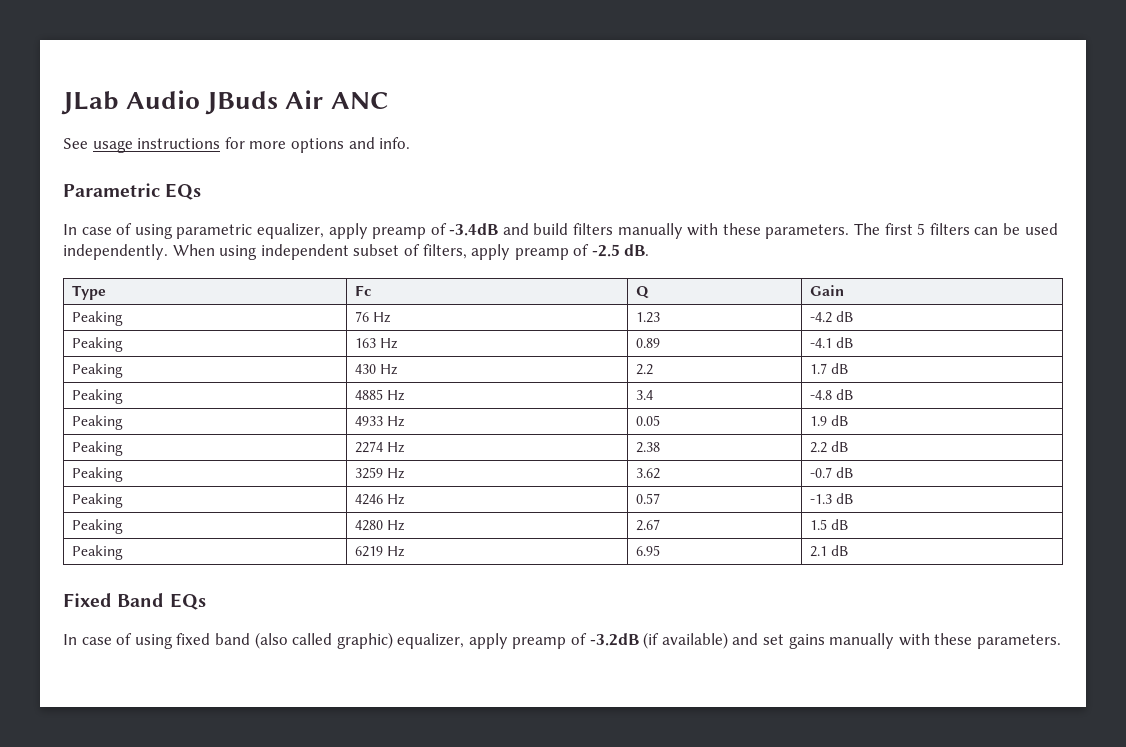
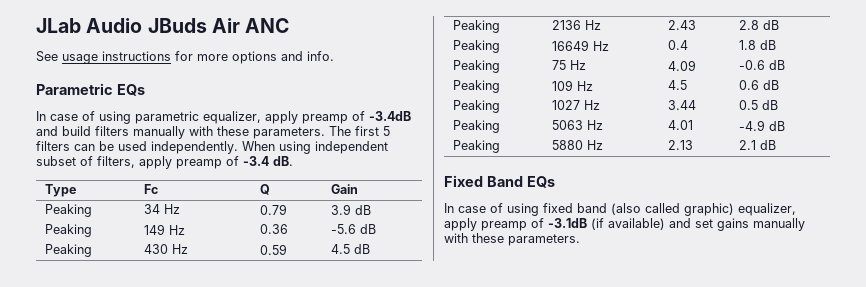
- When using independent subset of filters, apply preamp of -2.5 dB.
+ When using independent subset of filters, apply preamp of -3.4 dB.
- Peaking | 76 Hz | 1.23 | -4.2 dB
- Peaking | 163 Hz | 0.89 | -4.1 dB
+ Peaking | 34 Hz | 0.79 | 3.9 dB
+ Peaking | 149 Hz | 0.36 | -5.6 dB
- Peaking | 430 Hz | 2.2 | 1.7 dB
- Peaking | 4885 Hz | 3.4 | -4.8 dB
- Peaking | 4933 Hz | 0.05 | 1.9 dB
- Peaking | 2274 Hz | 2.38 | 2.2 dB
- Peaking | 3259 Hz | 3.62 | -0.7 dB
- Peaking | 4246 Hz | 0.57 | -1.3 dB
- Peaking | 4280 Hz | 2.67 | 1.5 dB
- Peaking | 6219 Hz | 6.95 | 2.1 dB
+ Peaking | 430 Hz | 0.59 | 4.5 dB
+ Peaking | 2136 Hz | 2.43 | 2.8 dB
+ Peaking | 16649 Hz | 0.4 | 1.8 dB
+ Peaking | 75 Hz | 4.09 | -0.6 dB
+ Peaking | 109 Hz | 4.5 | 0.6 dB
+ Peaking | 1027 Hz | 3.44 | 0.5 dB
+ Peaking | 5063 Hz | 4.01 | -4.9 dB
+ Peaking | 5880 Hz | 2.13 | 2.1 dB
- In case of using fixed band (also called graphic) equalizer, apply preamp of -3.2dB (if available) and set gains manually with these parameters.
+ In case of using fixed band (also called graphic) equalizer, apply preamp of -3.1dB (if available) and set gains manually with these parameters.

